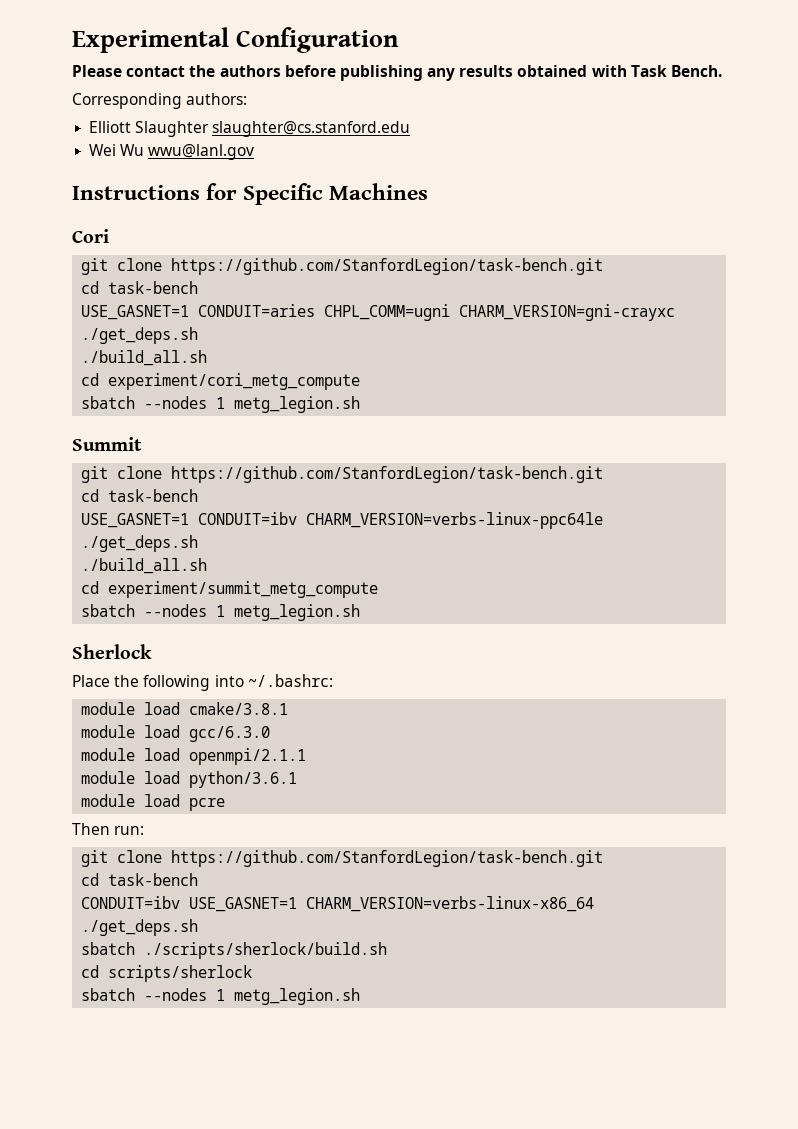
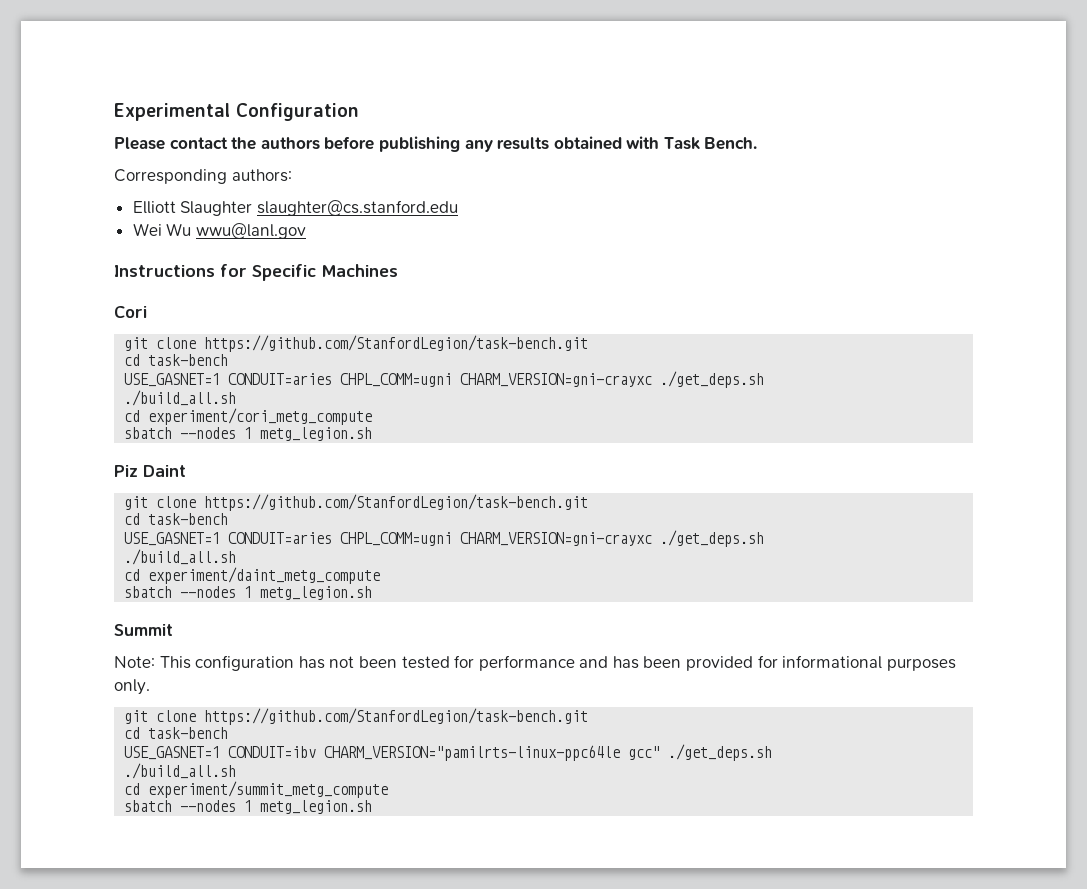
+ Piz Daint
+ git clone https://github.com/StanfordLegion/task-bench.git
+ cd task-bench
+ USE_GASNET=1 CONDUIT=aries CHPL_COMM=ugni CHARM_VERSION=gni-crayxc ./get_deps.sh
+ ./build_all.sh
+ cd experiment/daint_metg_compute
+ sbatch --nodes 1 metg_legion.sh
  Summit
+ Note: This configuration has not been tested for performance and has been provided for informational purposes only.
- USE_GASNET=1 CONDUIT=ibv CHARM_VERSION=verbs-linux-ppc64le ./get_deps.sh
+ USE_GASNET=1 CONDUIT=ibv CHARM_VERSION="pamilrts-linux-ppc64le gcc" ./get_deps.sh
- Sherlock
- Place the following into ~/.bashrc:
- module load cmake/3.8.1
- module load gcc/6.3.0
- module load openmpi/2.1.1
- module load python/3.6.1
- module load pcre
- Then run:
- git clone https://github.com/StanfordLegion/task-bench.git
- cd task-bench
- CONDUIT=ibv USE_GASNET=1 CHARM_VERSION=verbs-linux-x86_64 ./get_deps.sh
- sbatch ./scripts/sherlock/build.sh
- cd scripts/sherlock
- sbatch --nodes 1 metg_legion.sh

